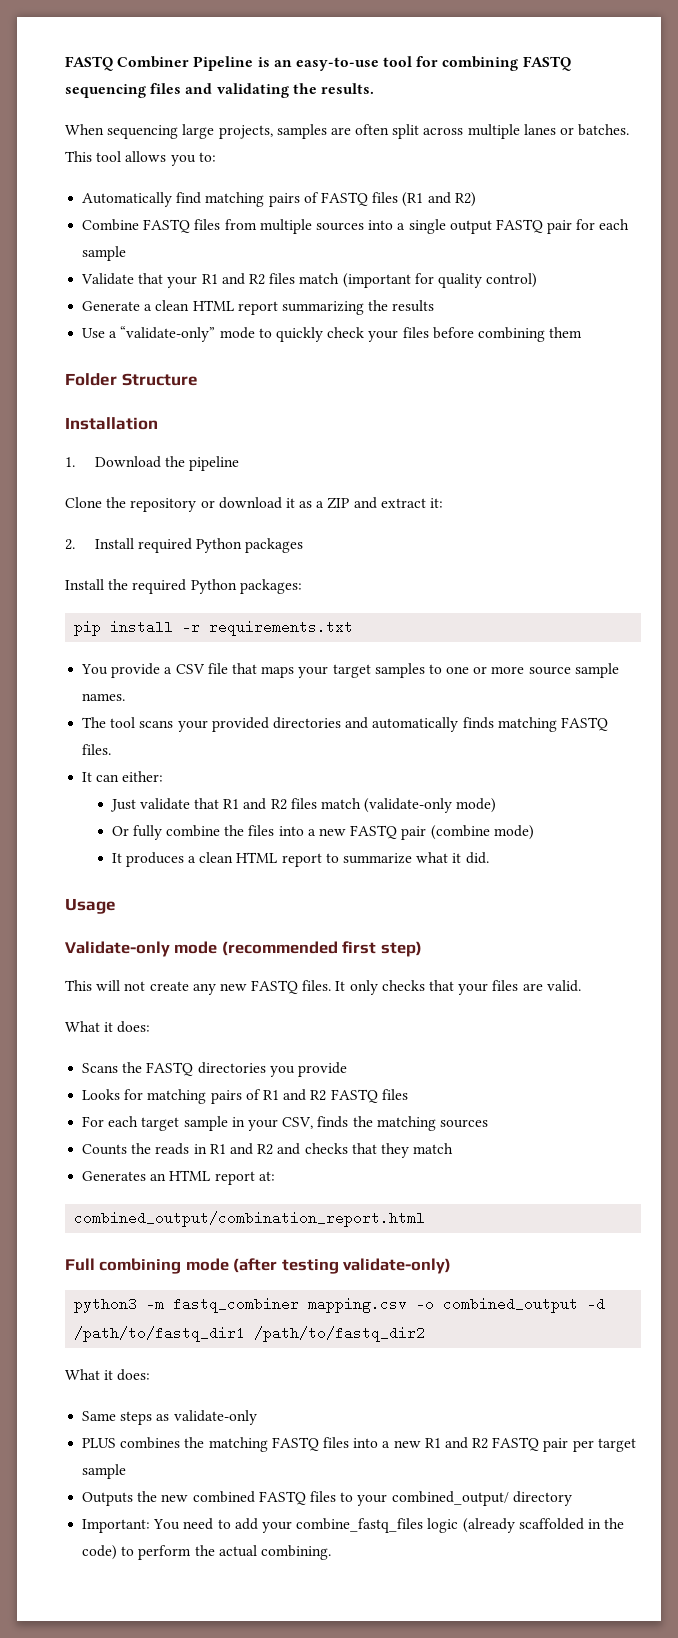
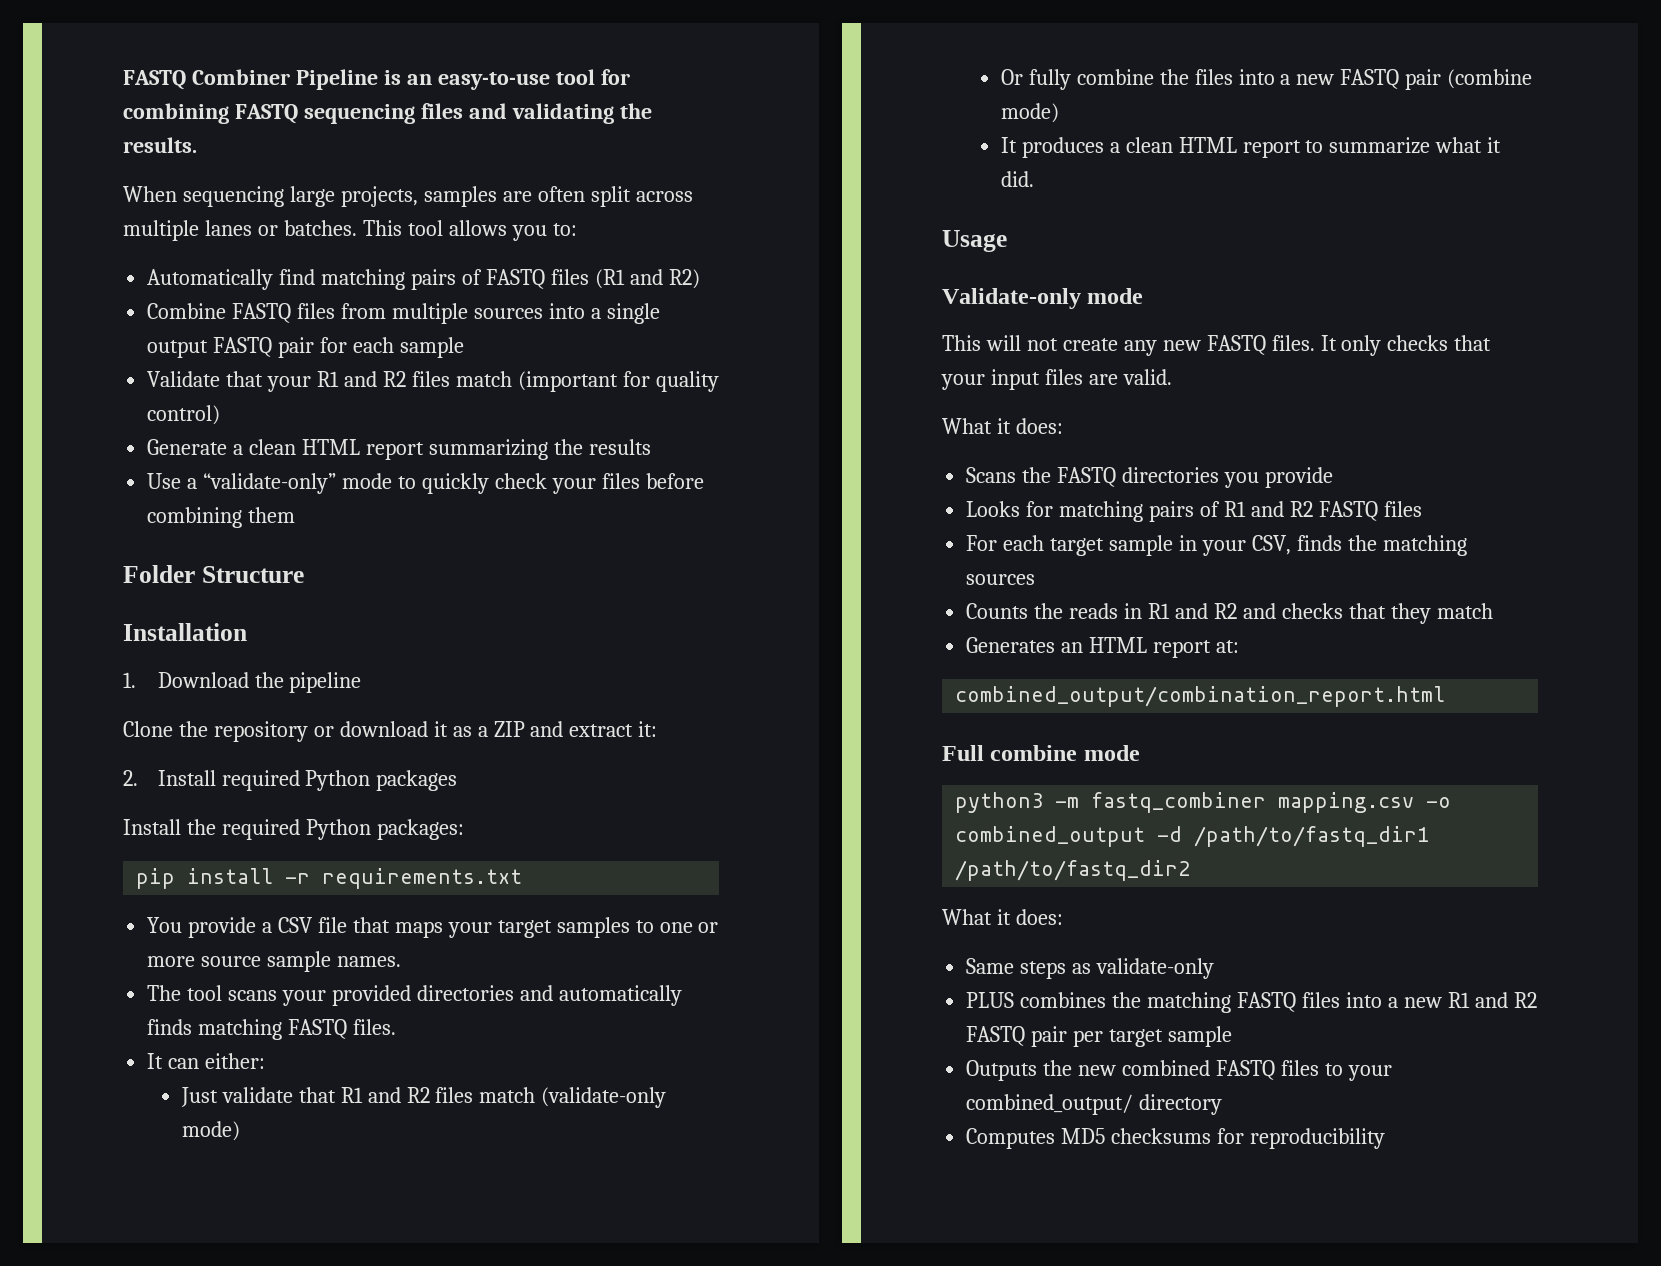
- Validate-only mode (recommended first step)
+ Validate-only mode
- It only checks that your files are valid.
+ It only checks that your input files are valid.
- Full combining mode (after testing validate-only)
+ Full combine mode
- Important: You need to add your combine_fastq_files logic (already scaffolded in the code) to perform the actual combining.
+ Computes MD5 checksums for reproducibility

